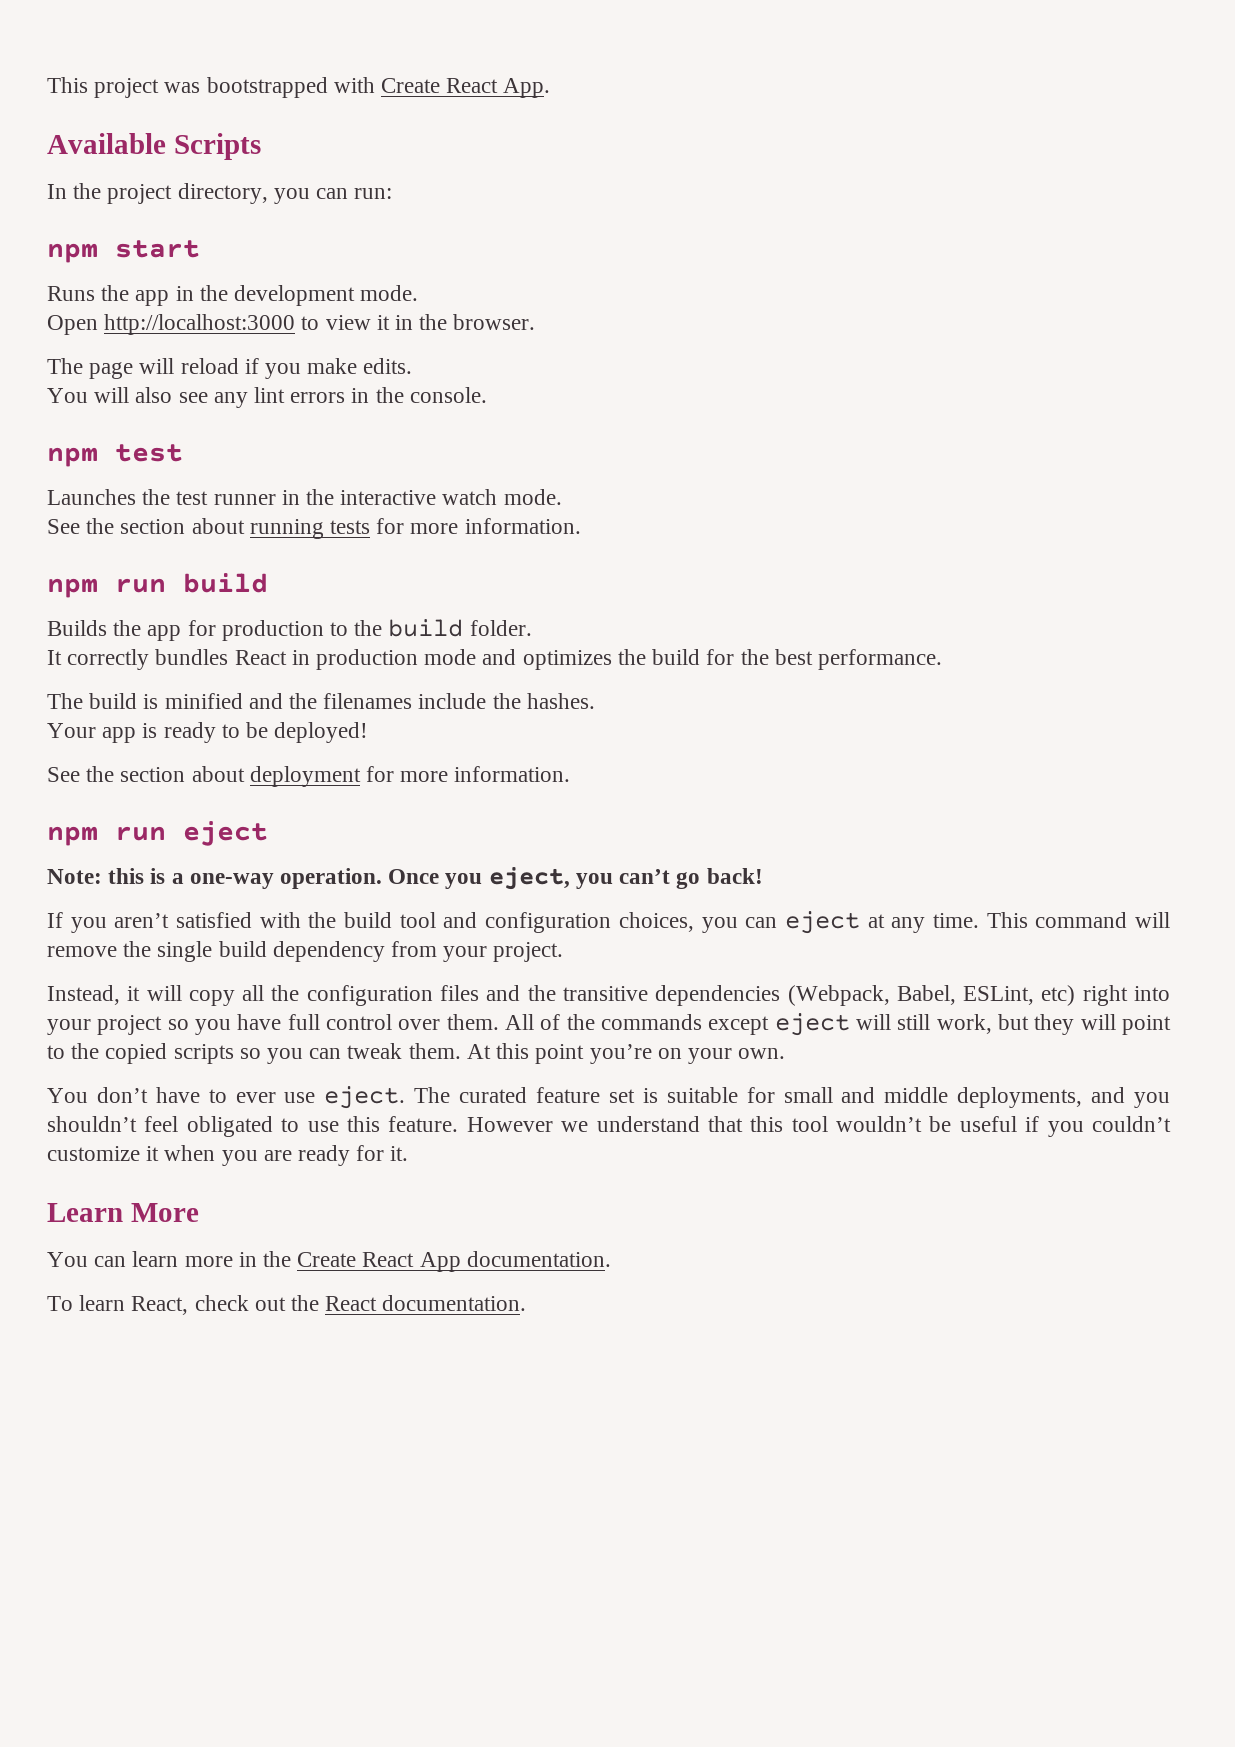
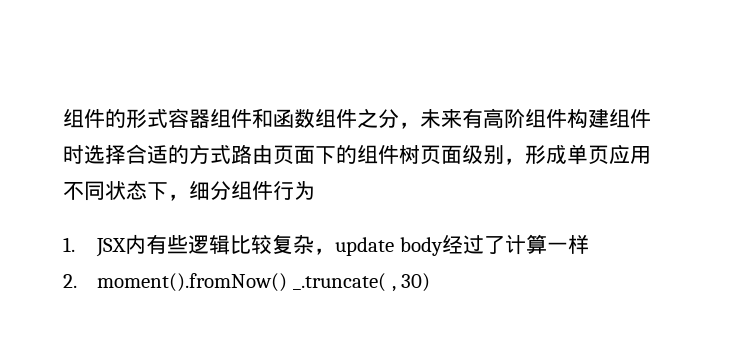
- This project was bootstrapped with Create React App.
- Available Scripts
- In the project directory, you can run:
- npm start
- Runs the app in the development mode.
- Open http://localhost:3000 to view it in the browser.
- The page will reload if you make edits.
- You will also see any lint errors in the console.
- npm test
- Launches the test runner in the interactive watch mode.
- See the section about running tests for more information.
- npm run build
- Builds the app for production to the build folder.
- It correctly bundles React in production mode and optimizes the build for the best performance.
- The build is minified and the filenames include the hashes.
- Your app is ready to be deployed!
- See the section about deployment for more information.
- npm run eject
- Note: this is a one-way operation. Once you eject, you can’t go back!
- If you aren’t satisfied with the build tool and configuration choices, you can eject at any time. This command will remove the single build dependency from your project.
- Instead, it will copy all the configuration files and the transitive dependencies (Webpack, Babel, ESLint, etc) right into your project so you have full control over them. All of the commands except eject will still work, but they will point to the copied scripts so you can tweak them. At this point you’re on your own.
- You don’t have to ever use eject. The curated feature set is suitable for small and middle deployments, and you shouldn’t feel obligated to use this feature. However we understand that this tool wouldn’t be useful if you couldn’t customize it when you are ready for it.
- Learn More
- You can learn more in the Create React App documentation.
- To learn React, check out the React documentation.
+ 组件的形式容器组件和函数组件之分，未来有高阶组件构建组件时选择合适的方式路由页面下的组件树页面级别，形成单页应用不同状态下，细分组件行为
+ 1. JSX内有些逻辑比较复杂，update body经过了计算一样
+ 2. moment().fromNow() _.truncate( , 30)

